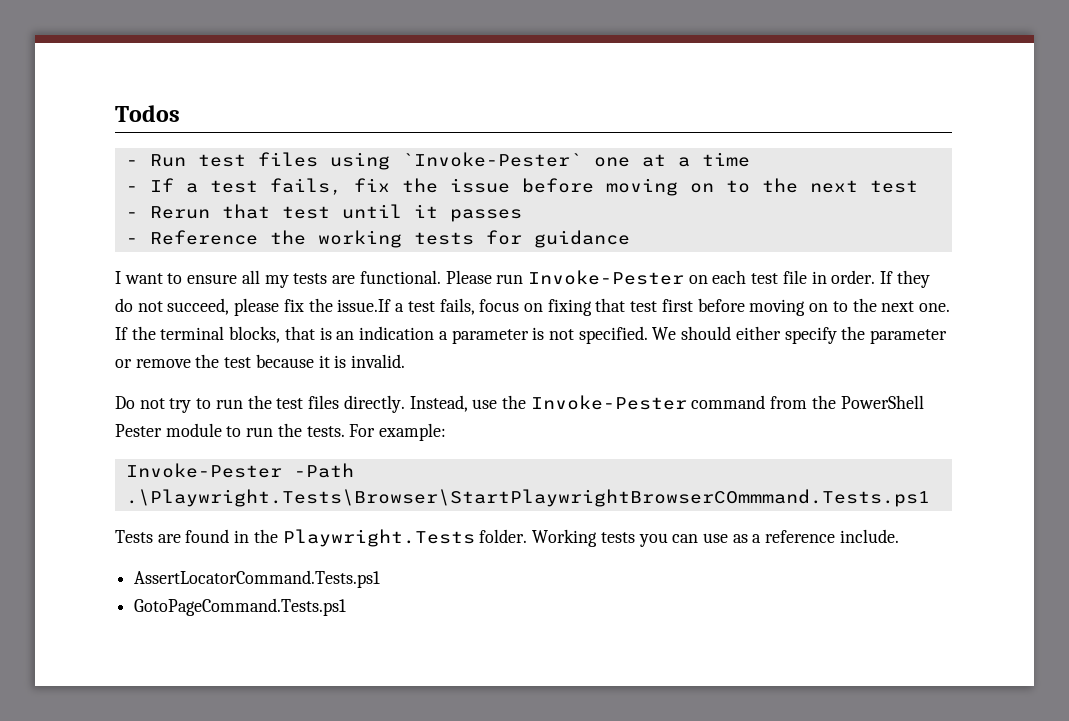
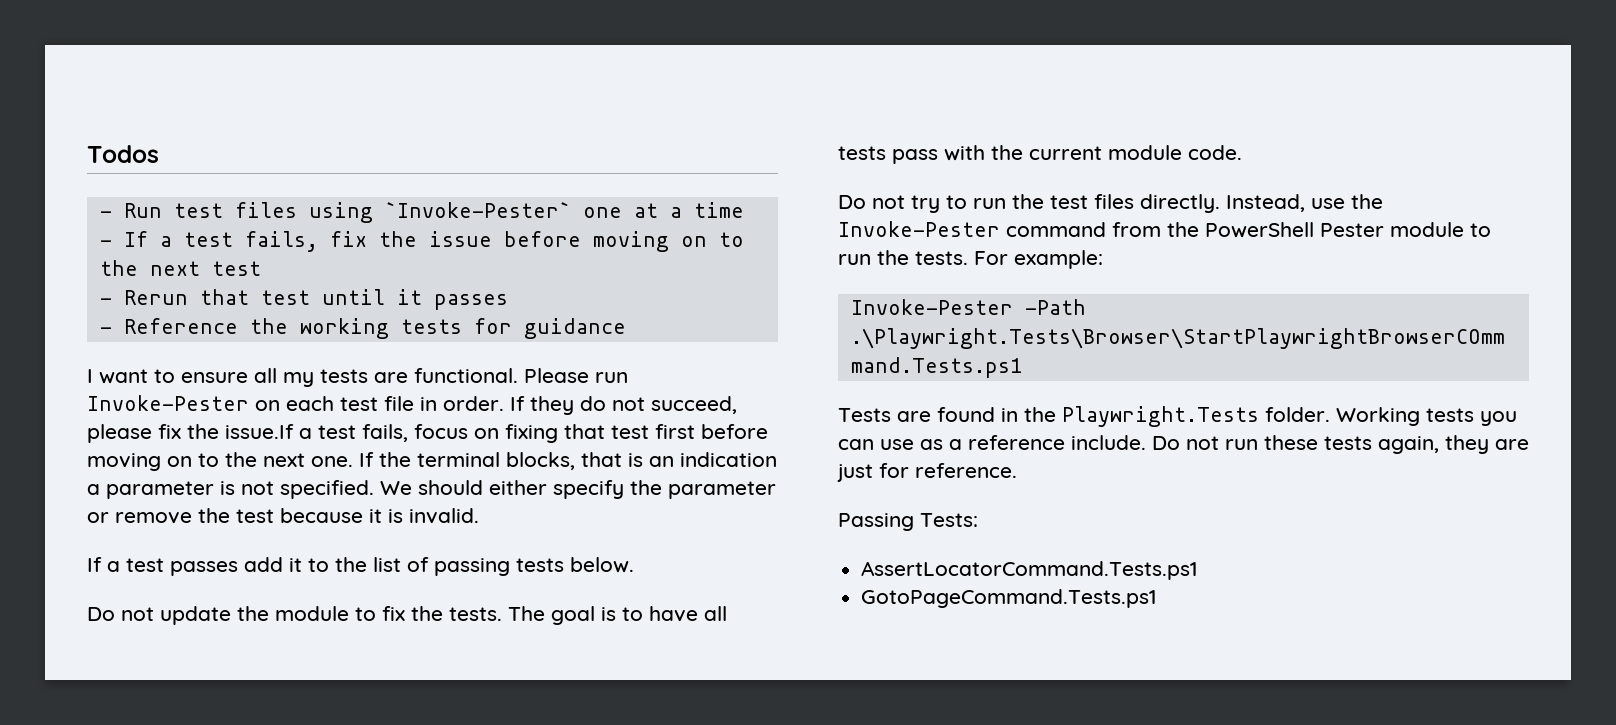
+ If a test passes add it to the list of passing tests below.
+ Do not update the module to fix the tests. The goal is to have all tests pass with the current module code.
+ Do not run these tests again, they are just for reference.
+ Passing Tests:

